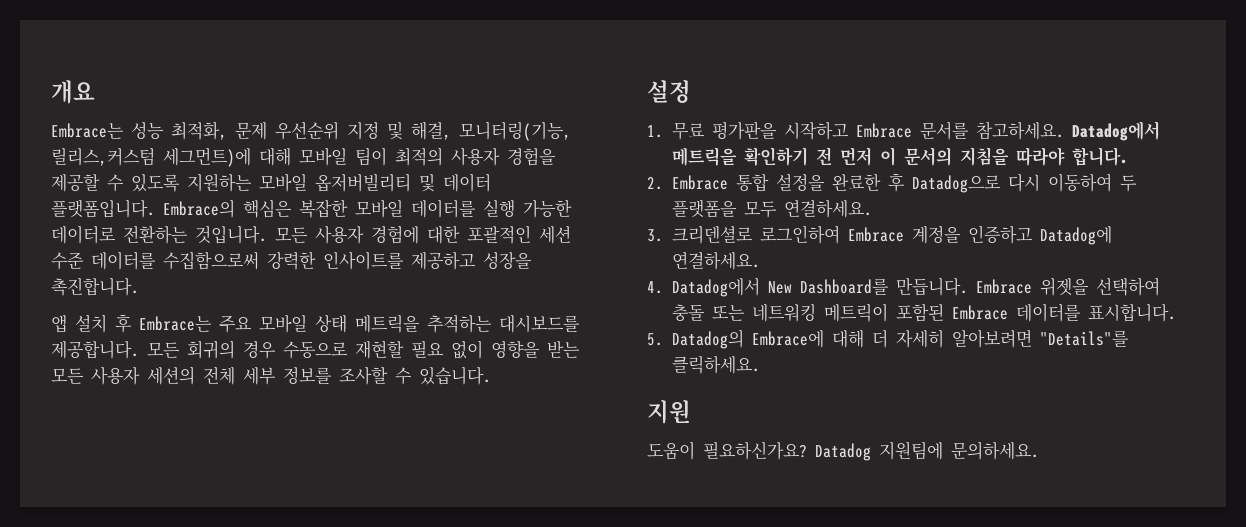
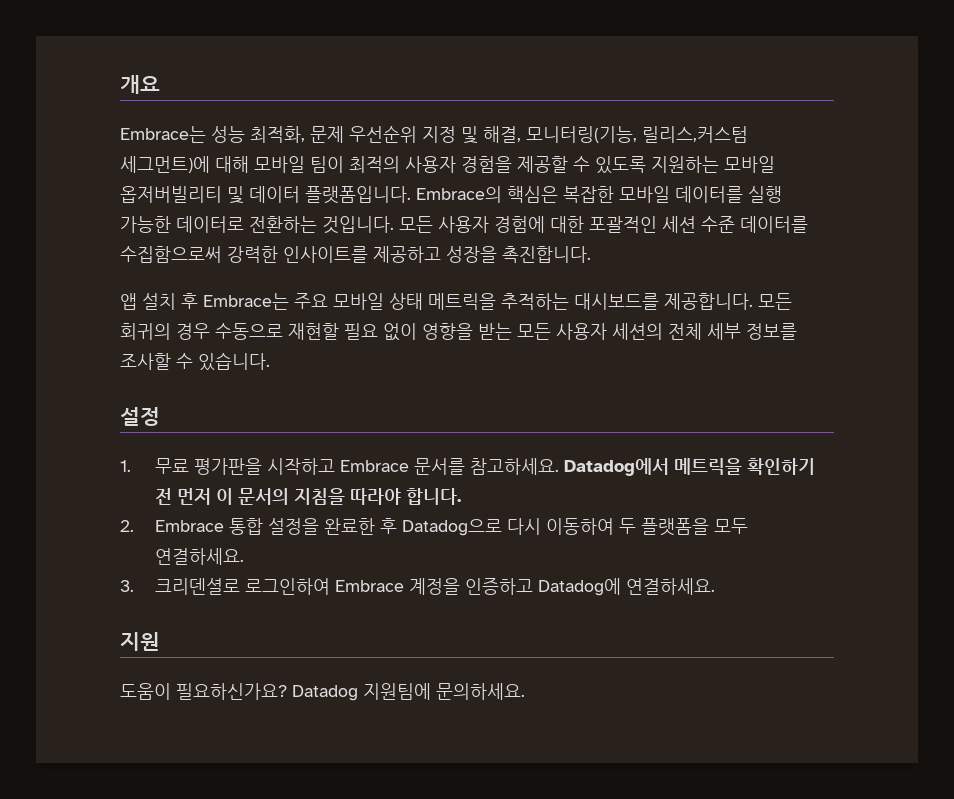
- 4. Datadog에서 New Dashboard를 만듭니다. Embrace 위젯을 선택하여 충돌 또는 네트워킹 메트릭이 포함된 Embrace 데이터를 표시합니다.
- 5. Datadog의 Embrace에 대해 더 자세히 알아보려면 "Details"를 클릭하세요.

